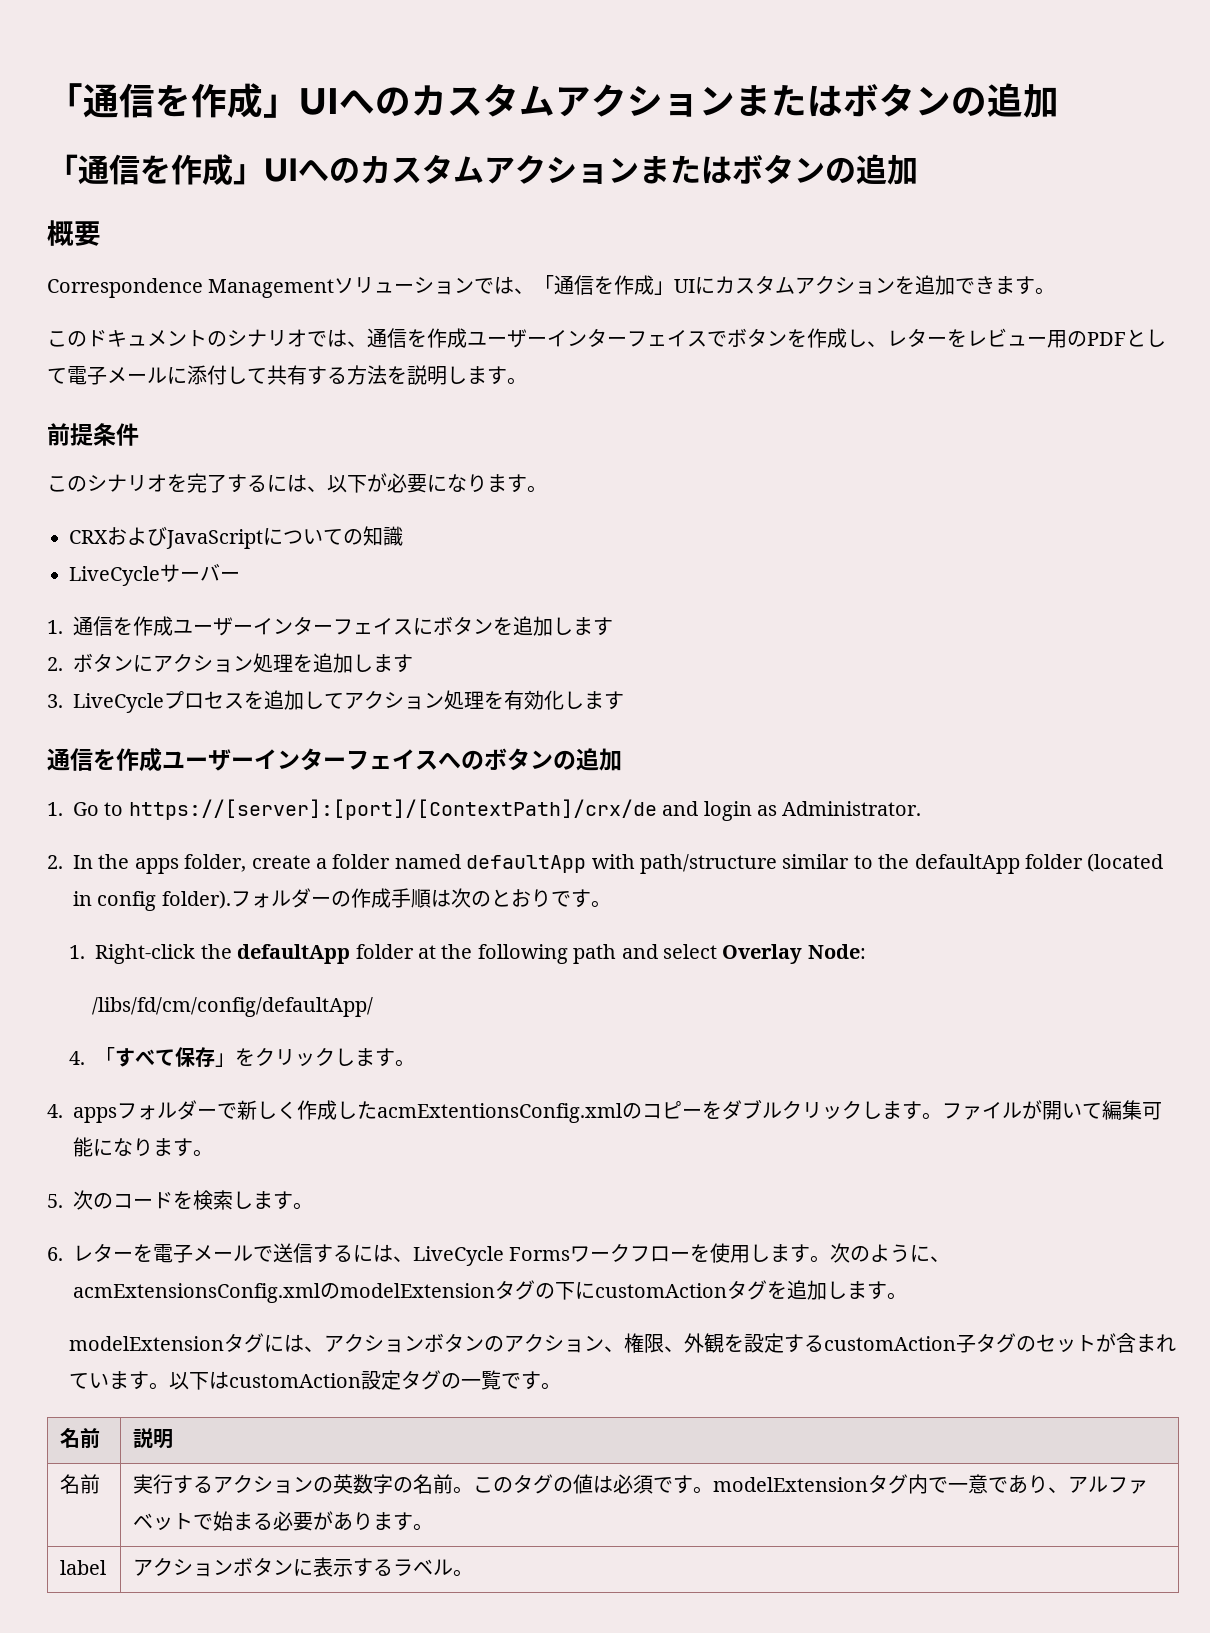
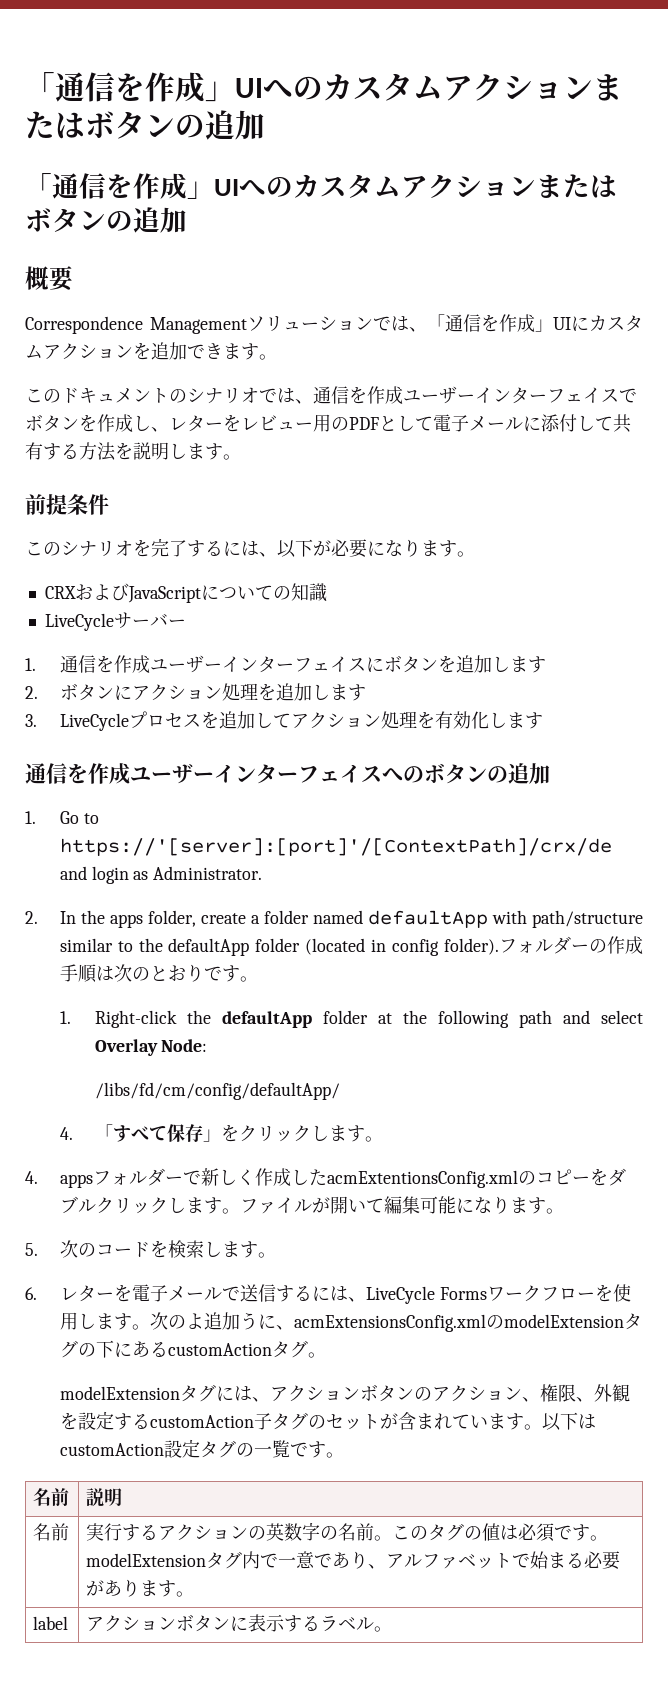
- 1. Go to https://[server]:[port]/[ContextPath]/crx/de and login as Administrator.
+ 1. Go to https://'[server]:[port]'/[ContextPath]/crx/de and login as Administrator.
- 次のように、acmExtensionsConfig.xmlのmodelExtensionタグの下にcustomActionタグを追加します。
+ 次のよ追加うに、acmExtensionsConfig.xmlのmodelExtensionタグの下にあるcustomActionタグ。

